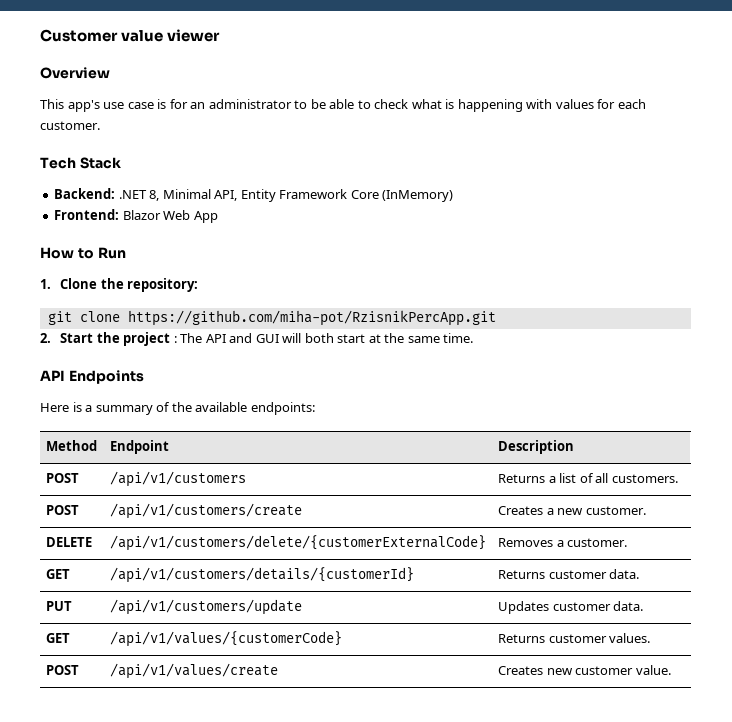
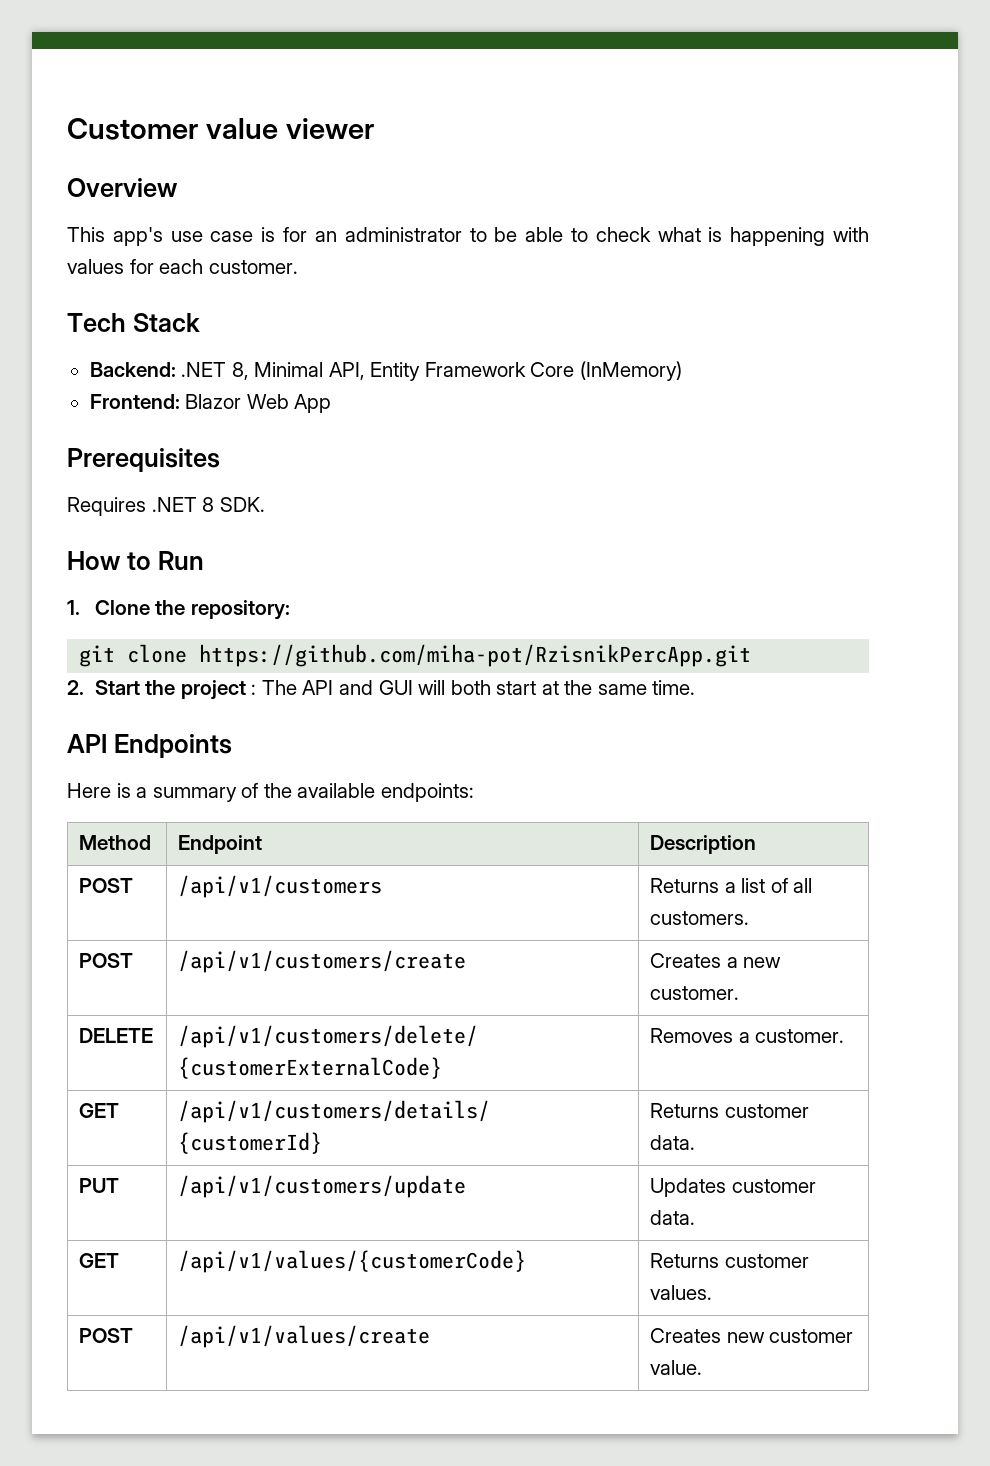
+ Prerequisites
+ Requires .NET 8 SDK.

